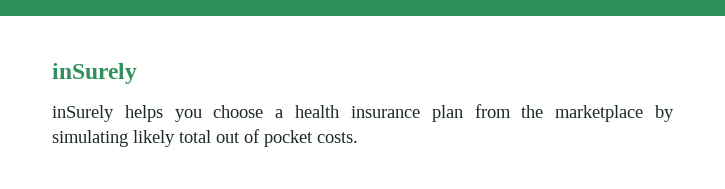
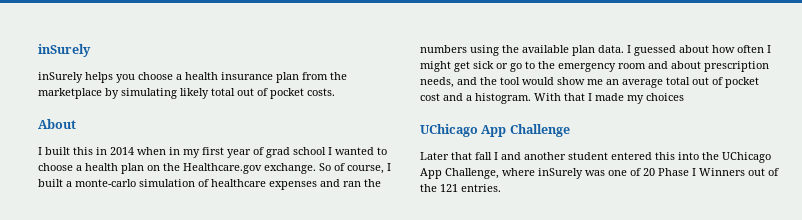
+ About
+ I built this in 2014 when in my first year of grad school I wanted to choose a health plan on the Healthcare.gov exchange. So of course, I built a monte-carlo simulation of healthcare expenses and ran the numbers using the available plan data. I guessed about how often I might get sick or go to the emergency room and about prescription needs, and the tool would show me an average total out of pocket cost and a histogram. With that I made my choices
+ UChicago App Challenge
+ Later that fall I and another student entered this into the UChicago App Challenge, where inSurely was one of 20 Phase I Winners out of the 121 entries.

